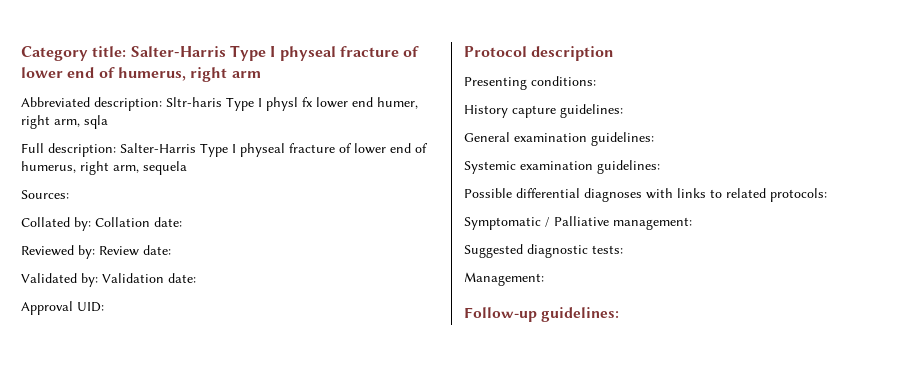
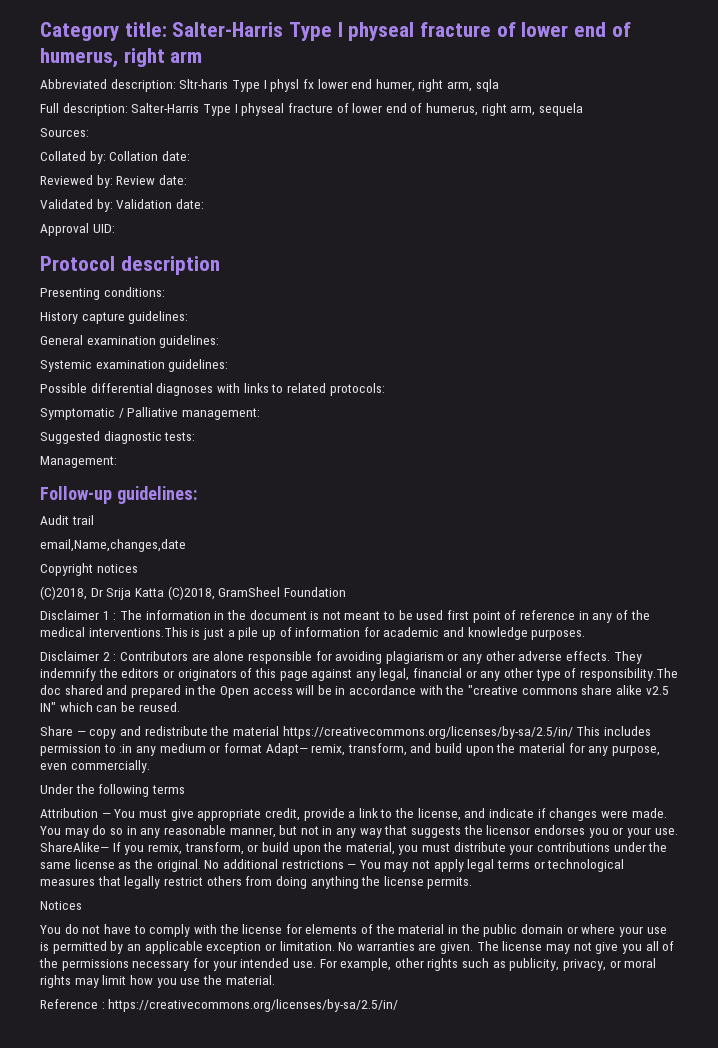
+ Audit trail
+ email,Name,changes,date
+ Copyright notices
+ (C)2018, Dr Srija Katta (C)2018, GramSheel Foundation
+ Disclaimer 1 : The information in the document is not meant to be used first point of reference in any of the medical interventions.This is just a pile up of information for academic and knowledge purposes.
+ Disclaimer 2 : Contributors are alone responsible for avoiding plagiarism or any other adverse effects. They indemnify the editors or originators of this page against any legal, financial or any other type of responsibility.The doc shared and prepared in the Open access will be in accordance with the "creative commons share alike v2.5 IN" which can be reused.
+ Share — copy and redistribute the material https://creativecommons.org/licenses/by-sa/2.5/in/ This includes permission to :in any medium or format Adapt— remix, transform, and build upon the material for any purpose, even commercially.
+ Under the following terms
+ Attribution — You must give appropriate credit, provide a link to the license, and indicate if changes were made. You may do so in any reasonable manner, but not in any way that suggests the licensor endorses you or your use. ShareAlike— If you remix, transform, or build upon the material, you must distribute your contributions under the same license as the original. No additional restrictions — You may not apply legal terms or technological measures that legally restrict others from doing anything the license permits.
+ Notices
+ You do not have to comply with the license for elements of the material in the public domain or where your use is permitted by an applicable exception or limitation. No warranties are given. The license may not give you all of the permissions necessary for your intended use. For example, other rights such as publicity, privacy, or moral rights may limit how you use the material.
+ Reference : https://creativecommons.org/licenses/by-sa/2.5/in/

